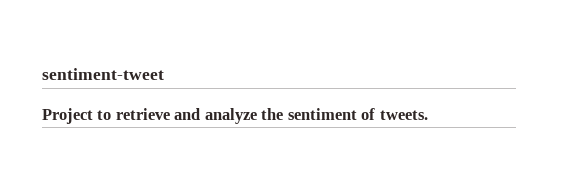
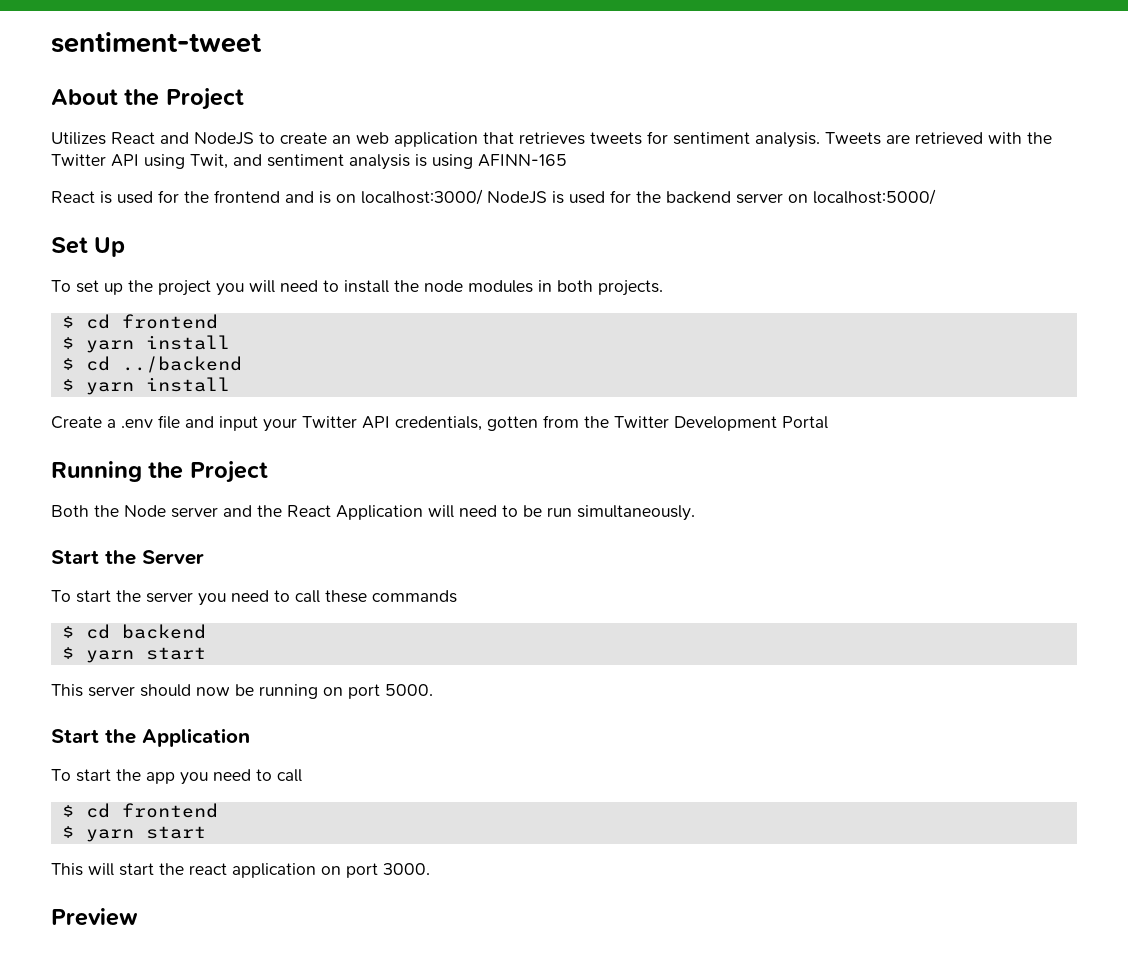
- Project to retrieve and analyze the sentiment of tweets.
+ About the Project
+ Utilizes React and NodeJS to create an web application that retrieves tweets for sentiment analysis. Tweets are retrieved with the Twitter API using Twit, and sentiment analysis is using AFINN-165
+ React is used for the frontend and is on localhost:3000/ NodeJS is used for the backend server on localhost:5000/
+ Set Up
+ To set up the project you will need to install the node modules in both projects.
+ $ cd frontend
+ $ yarn install
+ $ cd ../backend
+ $ yarn install
+ Create a .env file and input your Twitter API credentials, gotten from the Twitter Development Portal
+ Running the Project
+ Both the Node server and the React Application will need to be run simultaneously.
+ Start the Server
+ To start the server you need to call these commands
+ $ cd backend
+ $ yarn start
+ This server should now be running on port 5000.
+ Start the Application
+ To start the app you need to call
+ $ cd frontend
+ $ yarn start
+ This will start the react application on port 3000.
+ Preview

